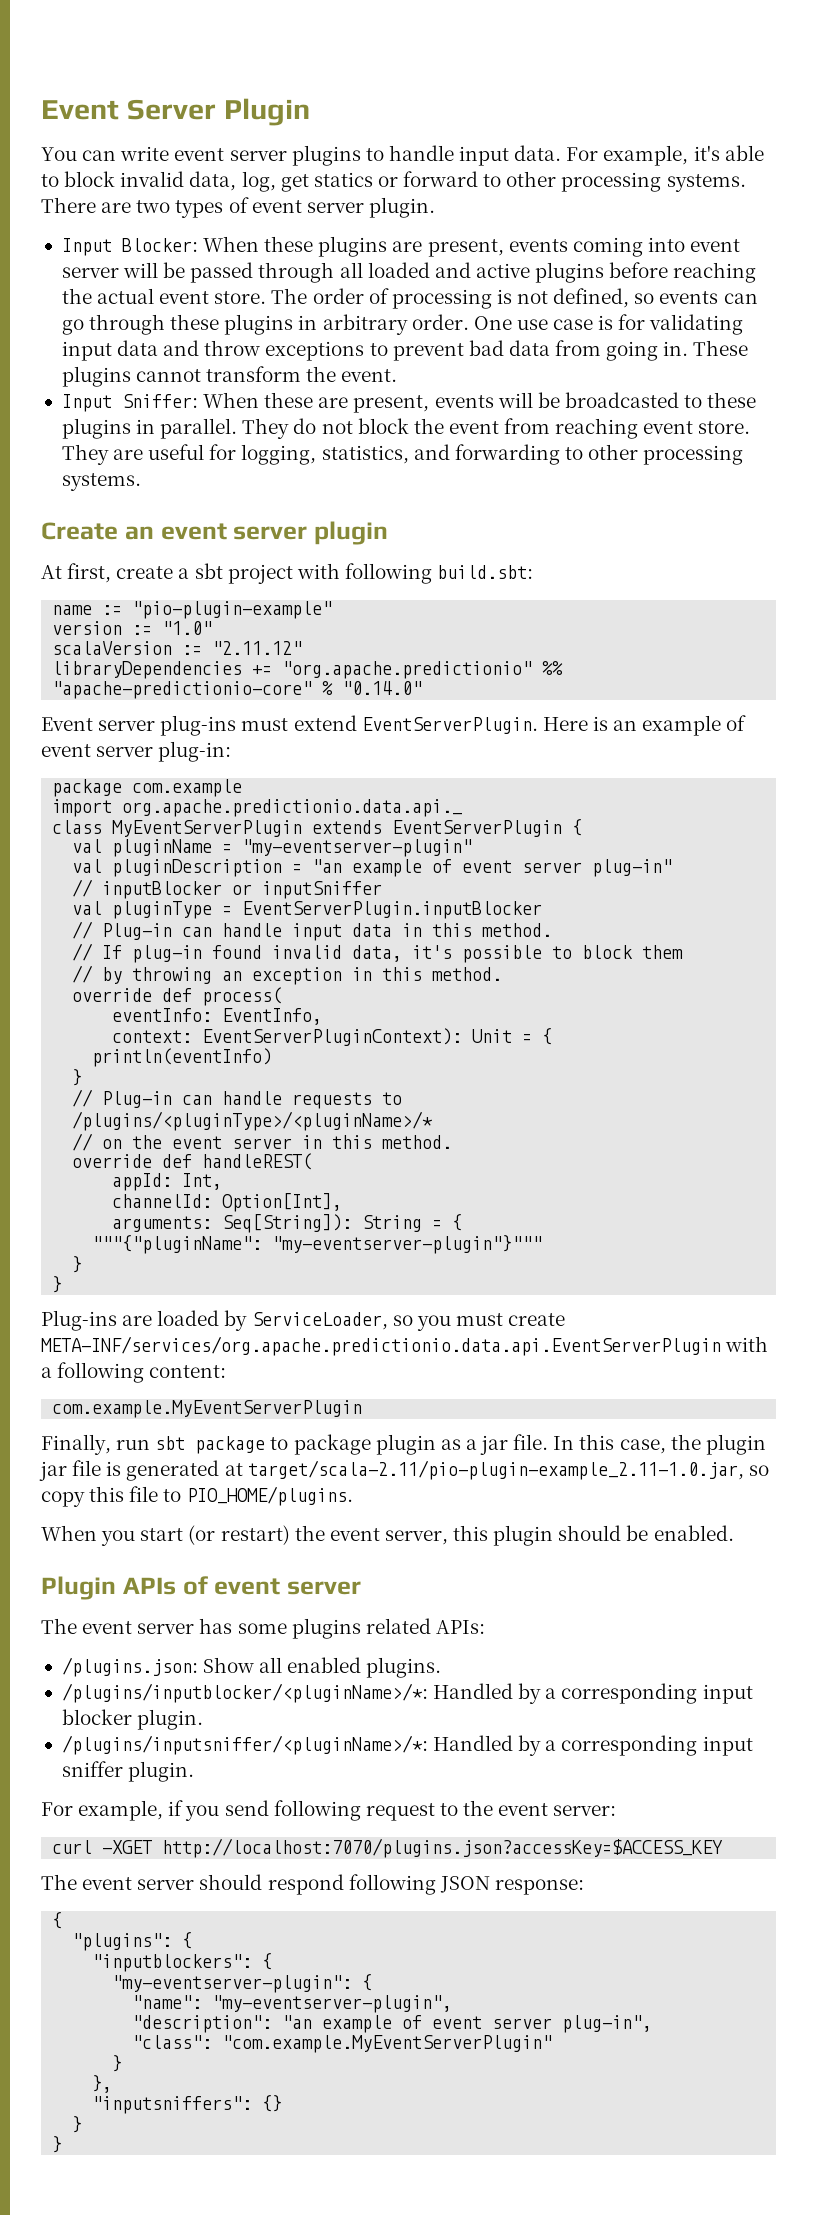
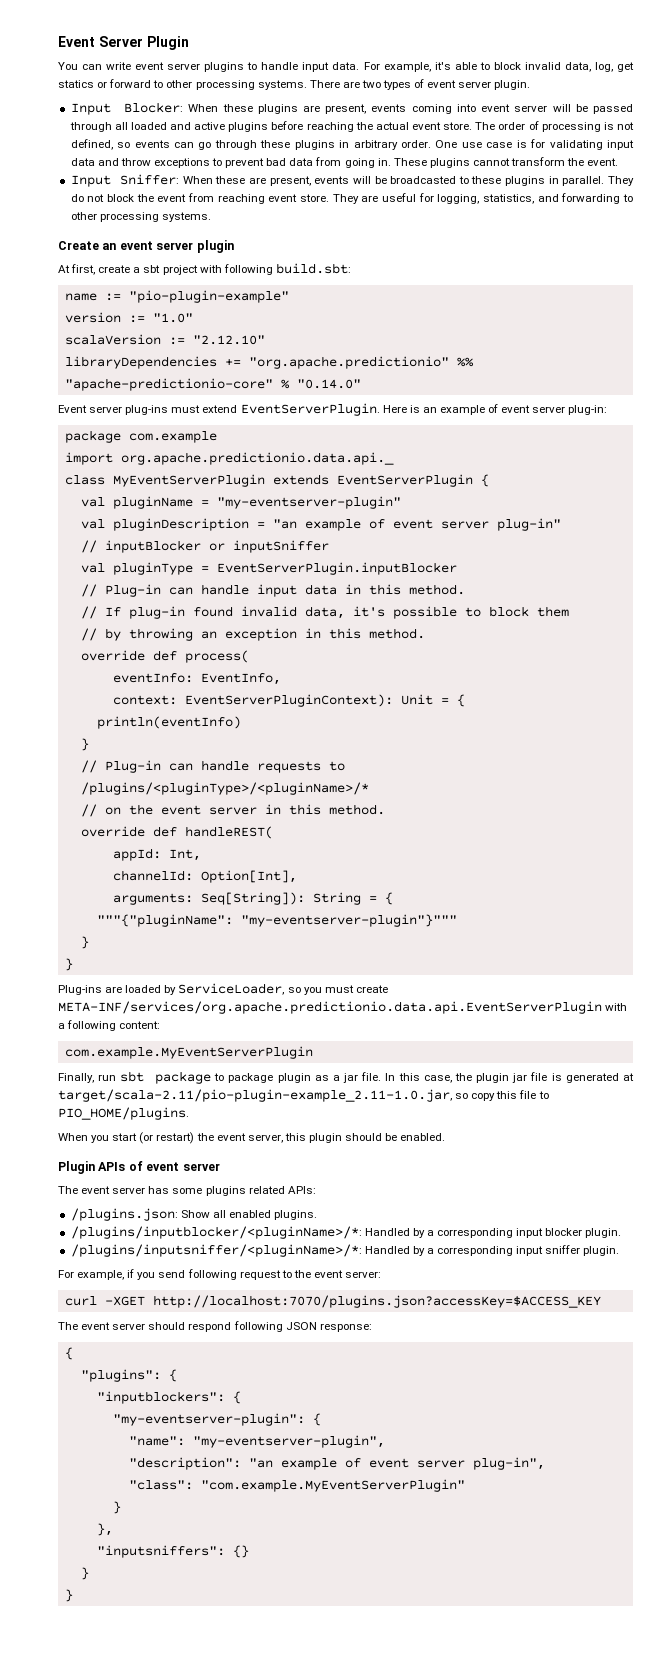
- scalaVersion := "2.11.12"
+ scalaVersion := "2.12.10"

